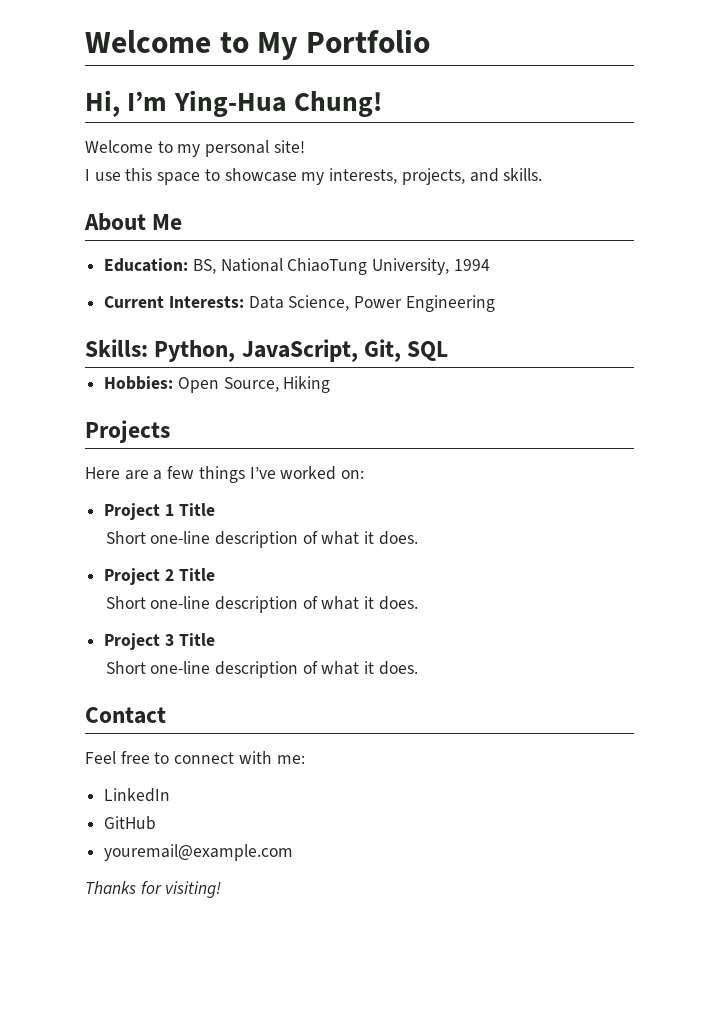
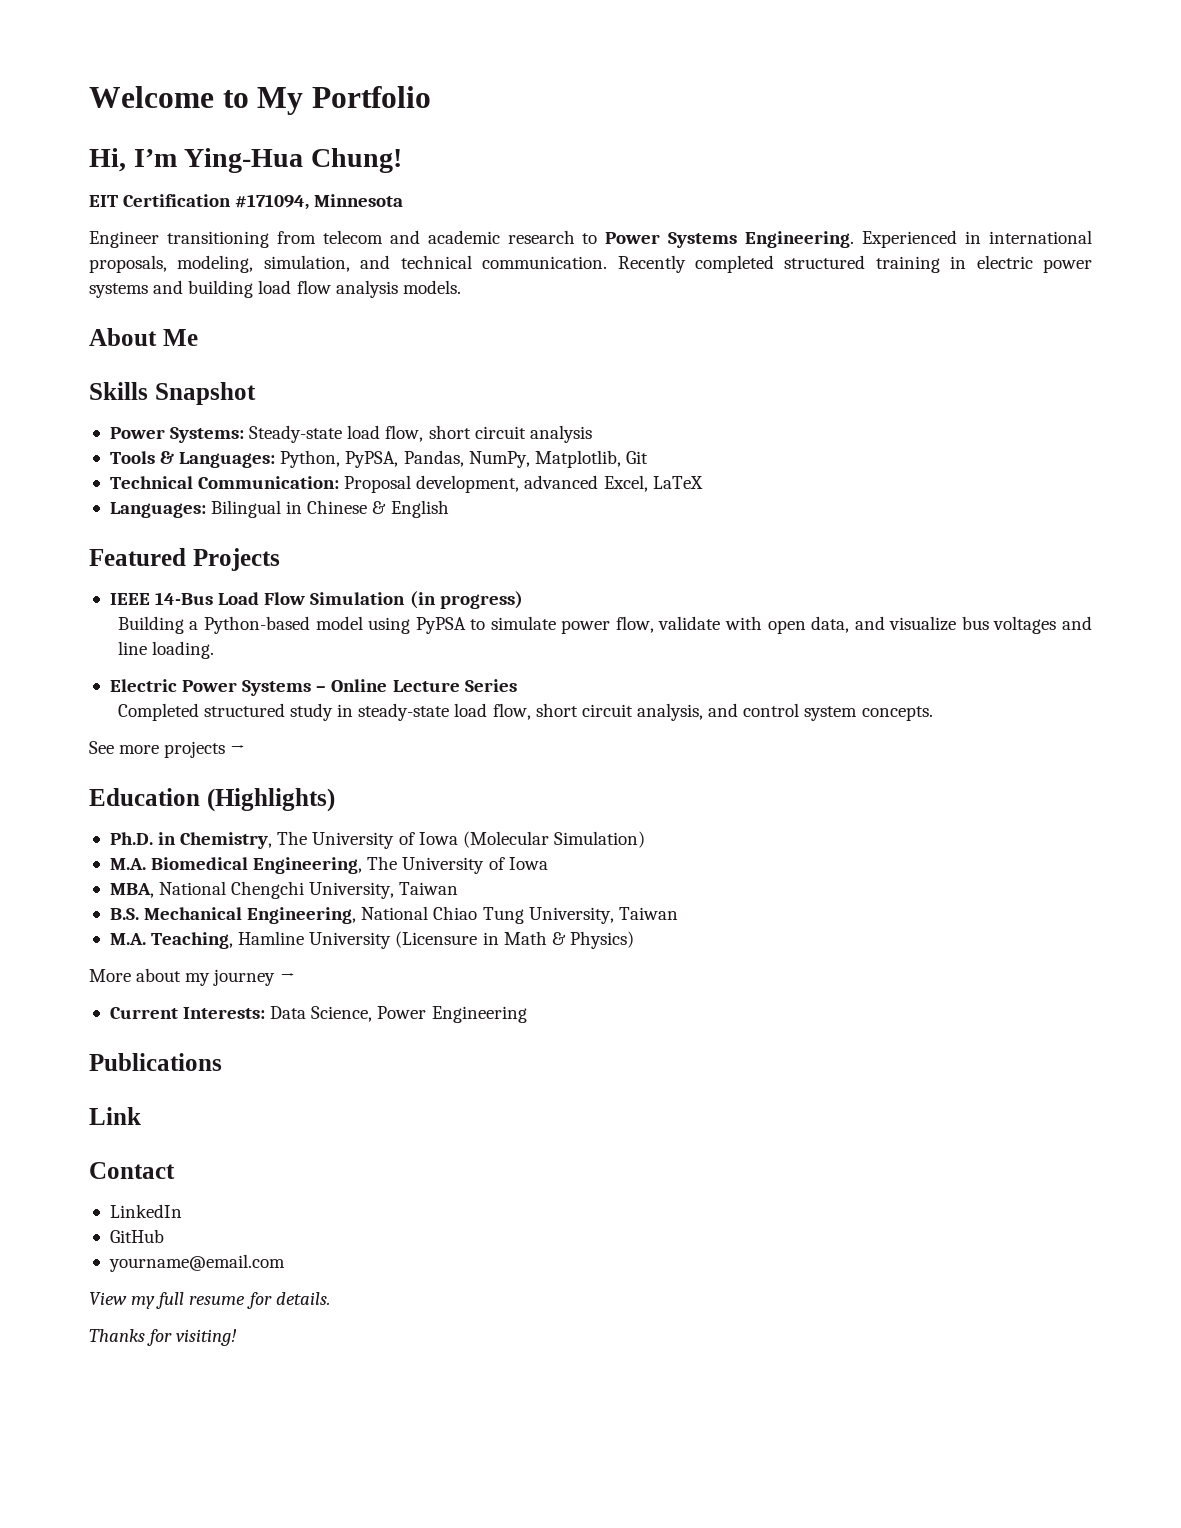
- Welcome to my personal site!
- I use this space to showcase my interests, projects, and skills.
+ EIT Certification #171094, Minnesota
+ Engineer transitioning from telecom and academic research to Power Systems Engineering. Experienced in international proposals, modeling, simulation, and technical communication. Recently completed structured training in electric power systems and building load flow analysis models.
  About Me
- Education: BS, National ChiaoTung University, 1994
+ Skills Snapshot
+ Power Systems: Steady-state load flow, short circuit analysis
+ Tools & Languages: Python, PyPSA, Pandas, NumPy, Matplotlib, Git
+ Technical Communication: Proposal development, advanced Excel, LaTeX
+ Languages: Bilingual in Chinese & English
+ Featured Projects
+ IEEE 14-Bus Load Flow Simulation (in progress)
+ Building a Python-based model using PyPSA to simulate power flow, validate with open data, and visualize bus voltages and line loading.
+ Electric Power Systems – Online Lecture Series
+ Completed structured study in steady-state load flow, short circuit analysis, and control system concepts.
+ See more projects →
+ Education (Highlights)
+ Ph.D. in Chemistry, The University of Iowa (Molecular Simulation)
+ M.A. Biomedical Engineering, The University of Iowa
+ MBA, National Chengchi University, Taiwan
+ B.S. Mechanical Engineering, National Chiao Tung University, Taiwan
+ M.A. Teaching, Hamline University (Licensure in Math & Physics)
+ More about my journey →
- Skills: Python, JavaScript, Git, SQL
- Hobbies: Open Source, Hiking
- Projects
- Here are a few things I’ve worked on:
- Project 1 Title
- Short one-line description of what it does.
- Project 2 Title
- Short one-line description of what it does.
- Project 3 Title
- Short one-line description of what it does.
+ Publications
+ Link
  Contact
- Feel free to connect with me:
  LinkedIn
  GitHub
- youremail@example.com
+ yourname@email.com
+ View my full resume for details.

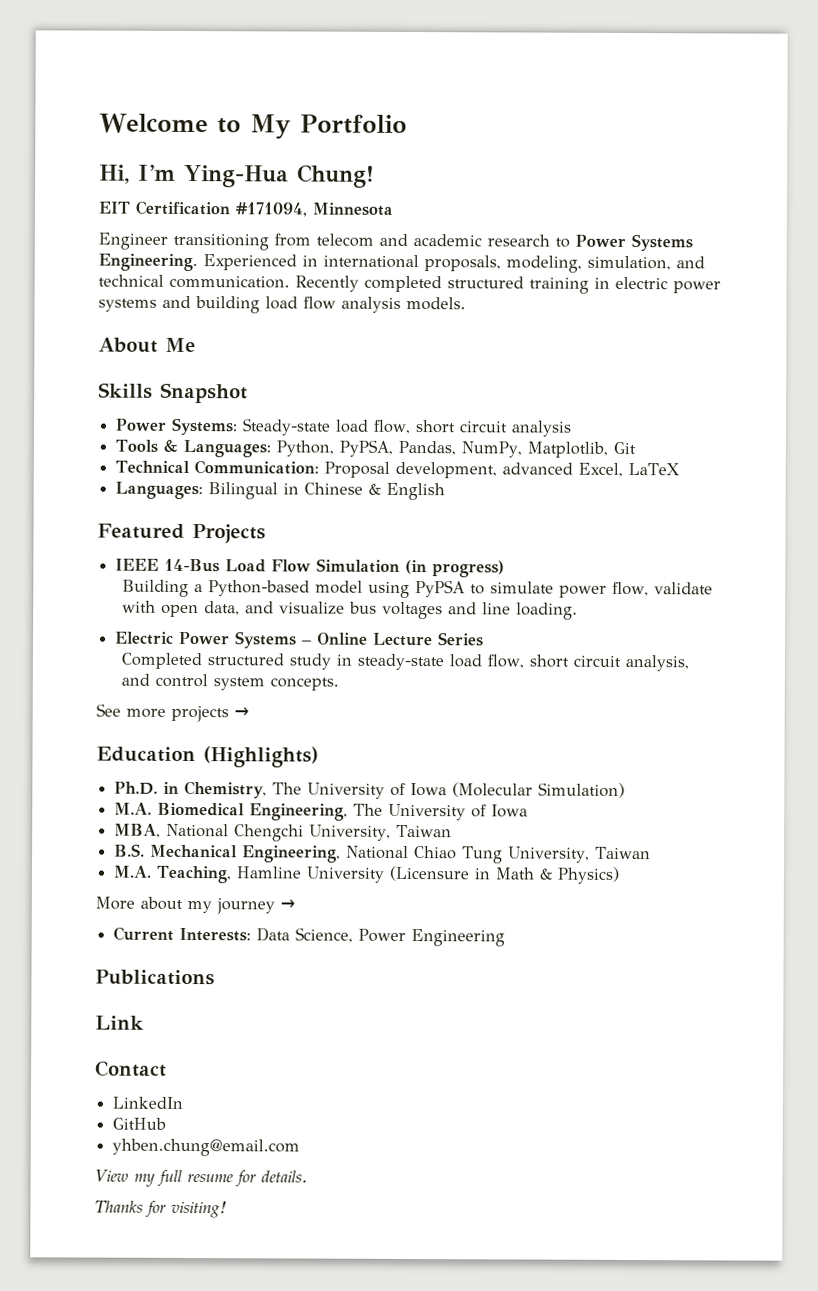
- yourname@email.com
+ yhben.chung@email.com

